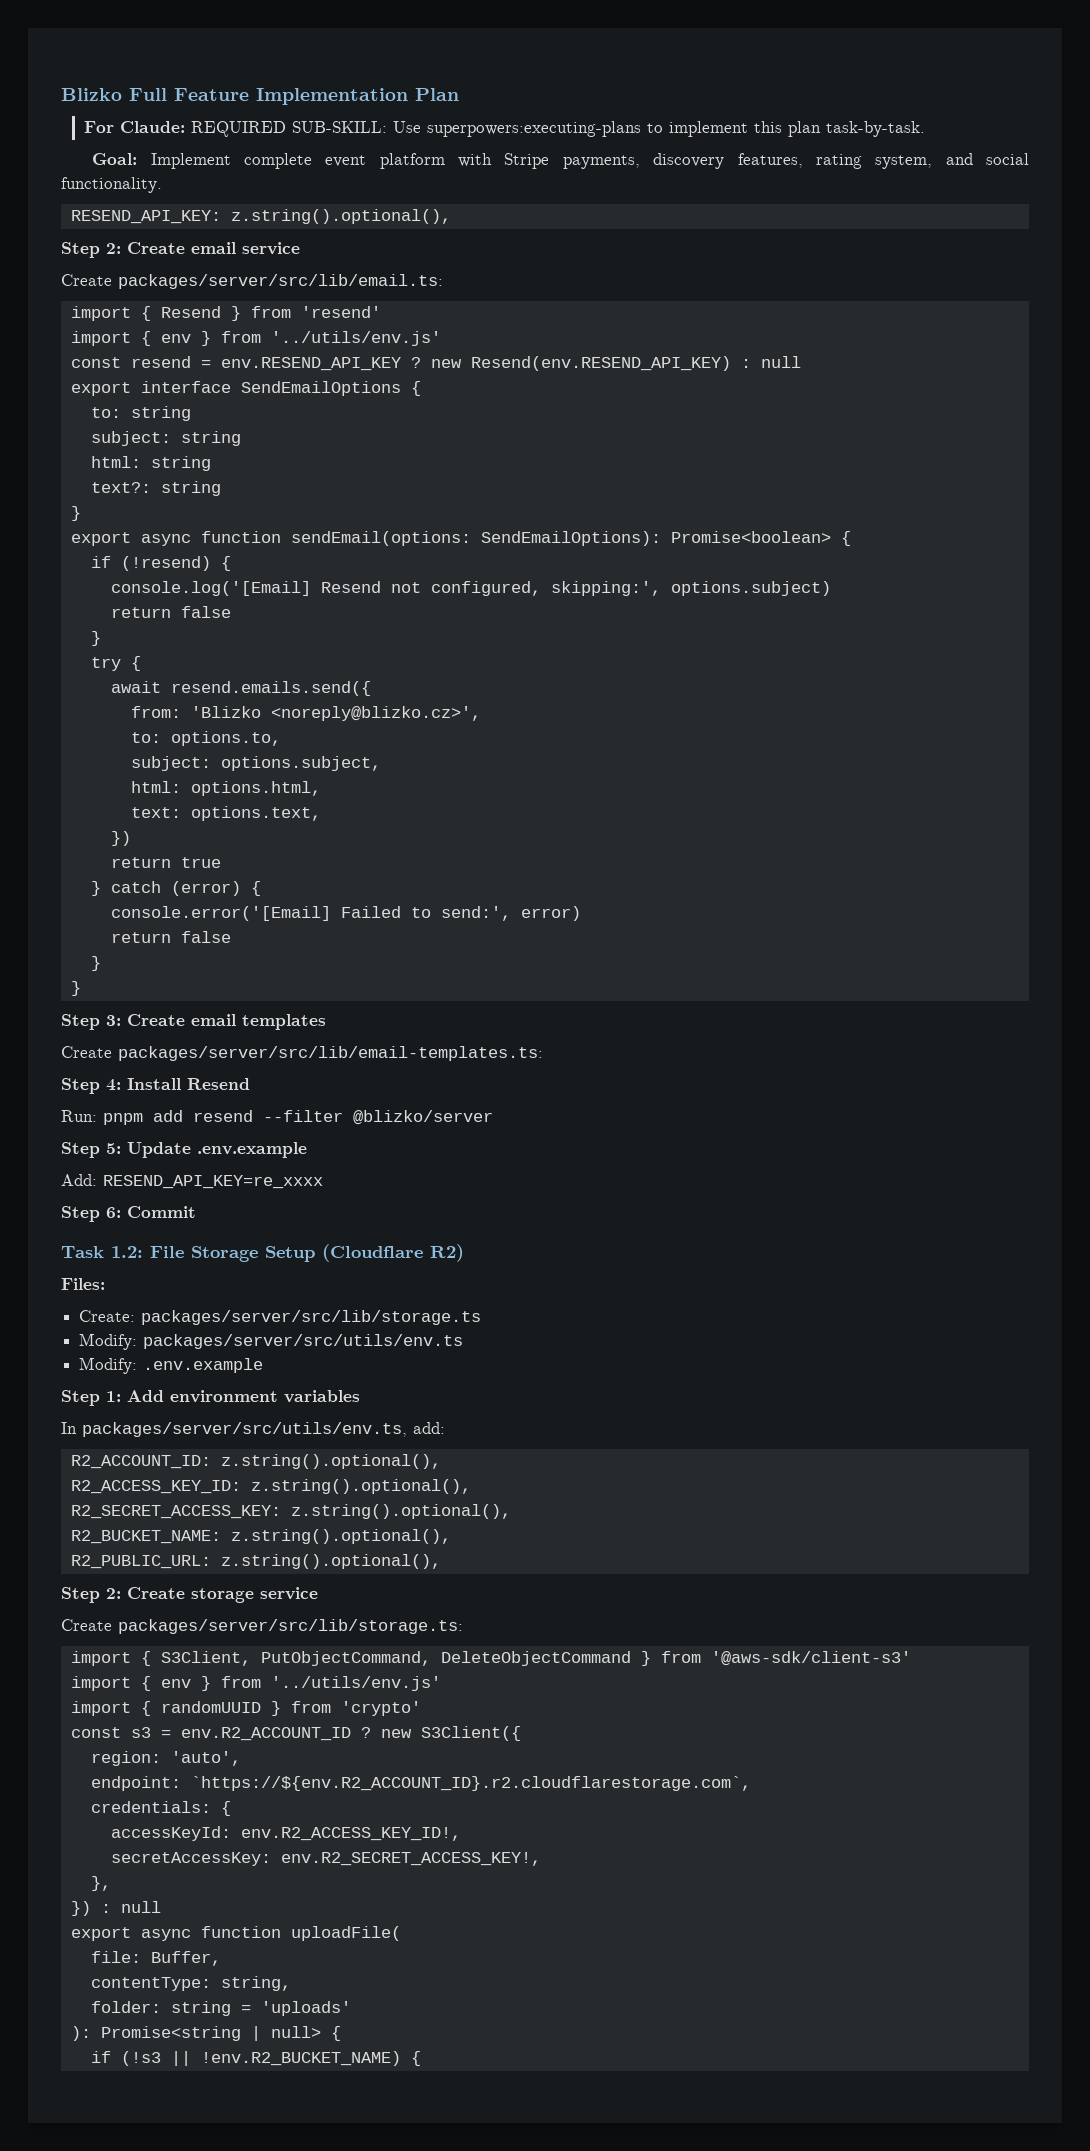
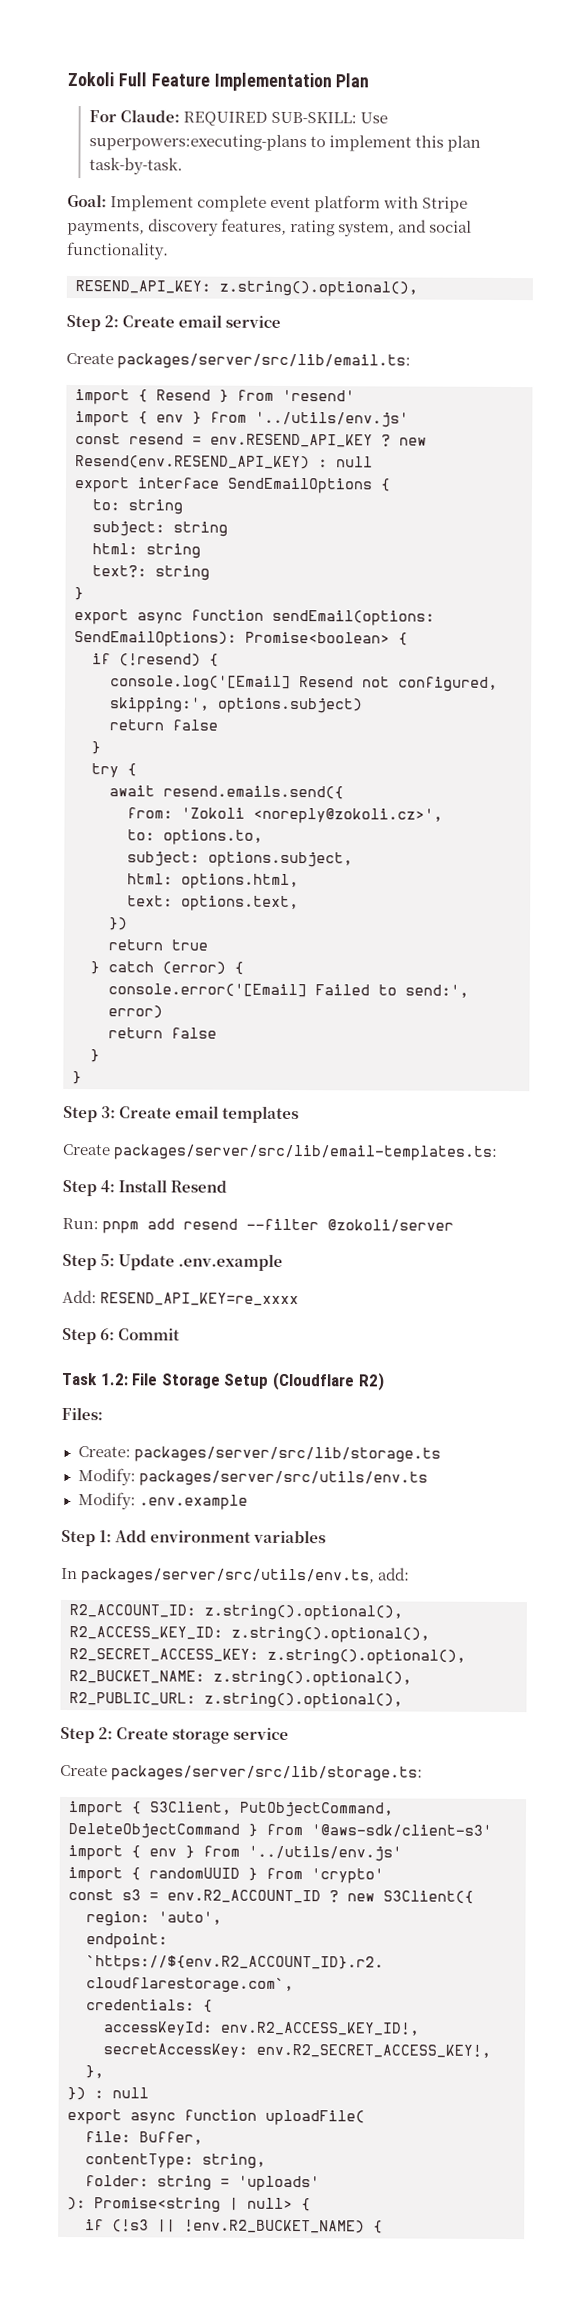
- Blizko Full Feature Implementation Plan
+ Zokoli Full Feature Implementation Plan
- from: 'Blizko <noreply@blizko.cz>',
+ from: 'Zokoli <noreply@zokoli.cz>',
- Run: pnpm add resend --filter @blizko/server
+ Run: pnpm add resend --filter @zokoli/server

